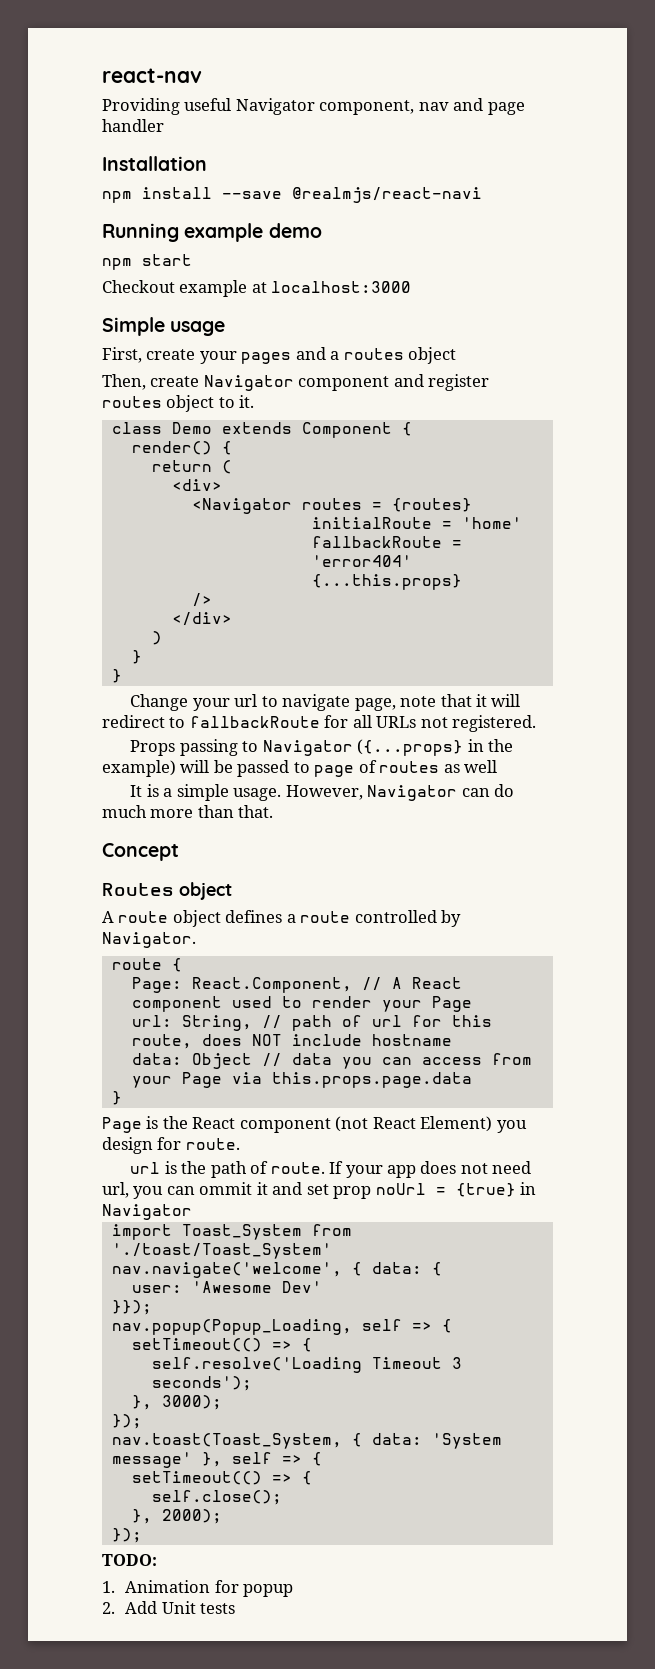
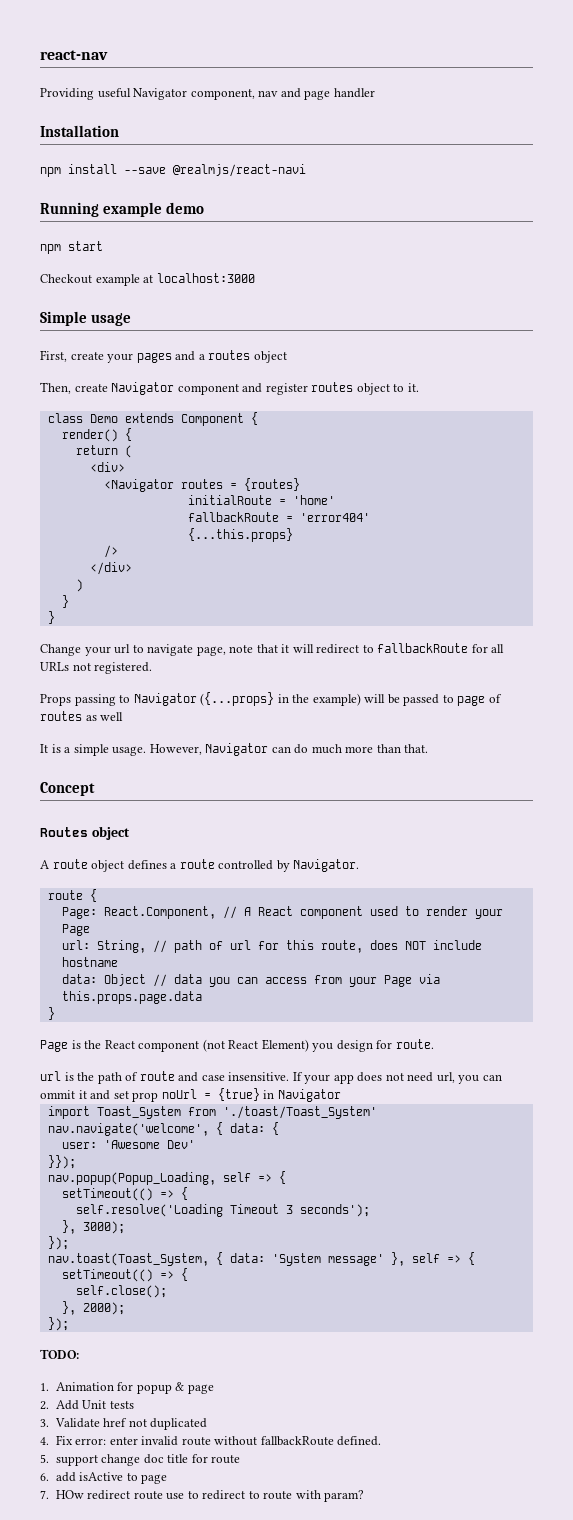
- url is the path of route.
+ url is the path of route and case insensitive.
- 1. Animation for popup
+ 1. Animation for popup & page
+ 3. Validate href not duplicated
+ 4. Fix error: enter invalid route without fallbackRoute defined.
+ 5. support change doc title for route
+ 6. add isActive to page
+ 7. HOw redirect route use to redirect to route with param?

